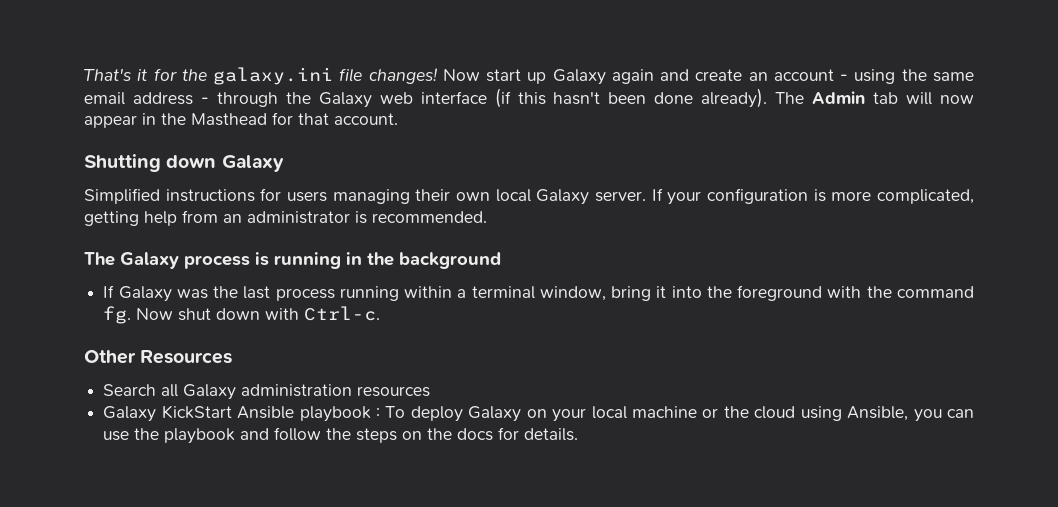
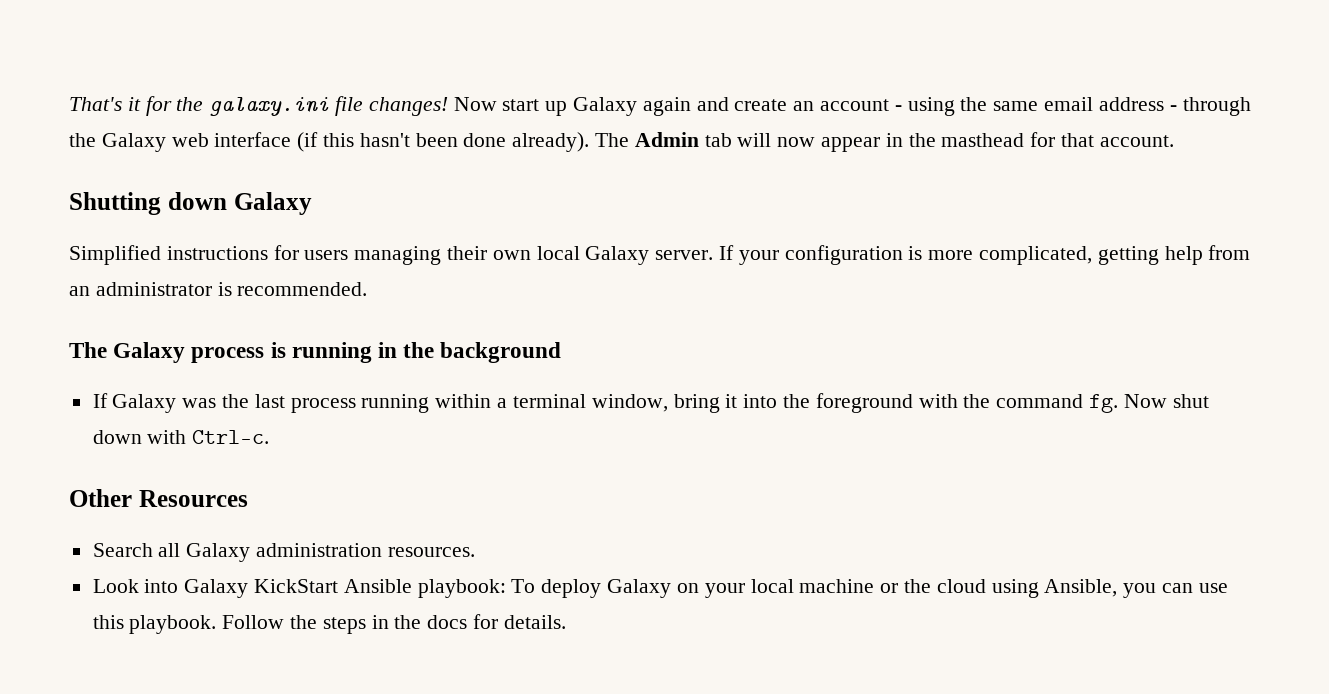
- The Admin tab will now appear in the Masthead for that account.
+ The Admin tab will now appear in the masthead for that account.
- Search all Galaxy administration resources
- Galaxy KickStart Ansible playbook : To deploy Galaxy on your local machine or the cloud using Ansible, you can use the playbook and follow the steps on the docs for details.
+ Search all Galaxy administration resources.
+ Look into Galaxy KickStart Ansible playbook: To deploy Galaxy on your local machine or the cloud using Ansible, you can use this playbook. Follow the steps in the docs for details.

